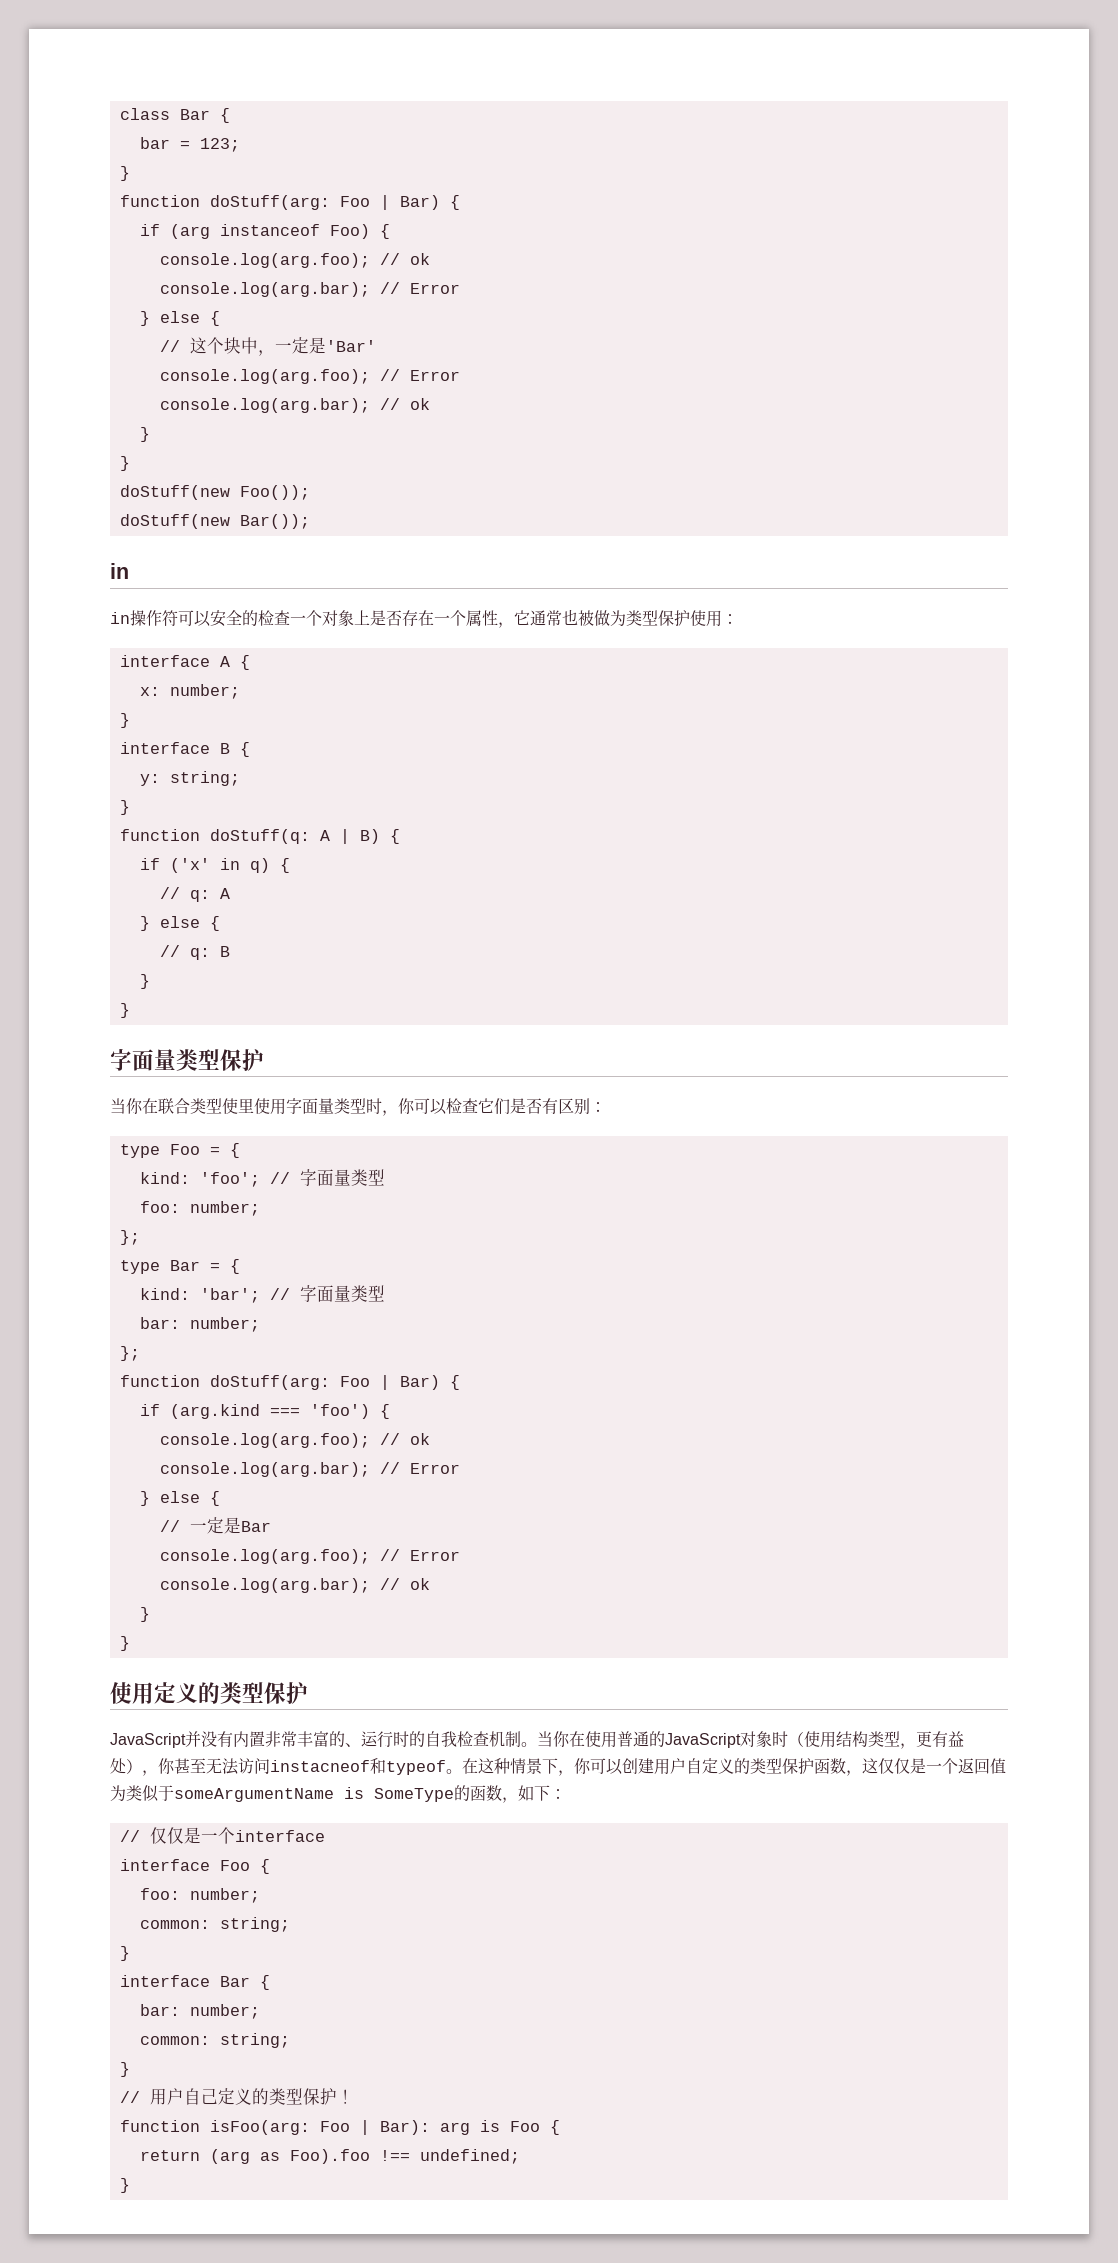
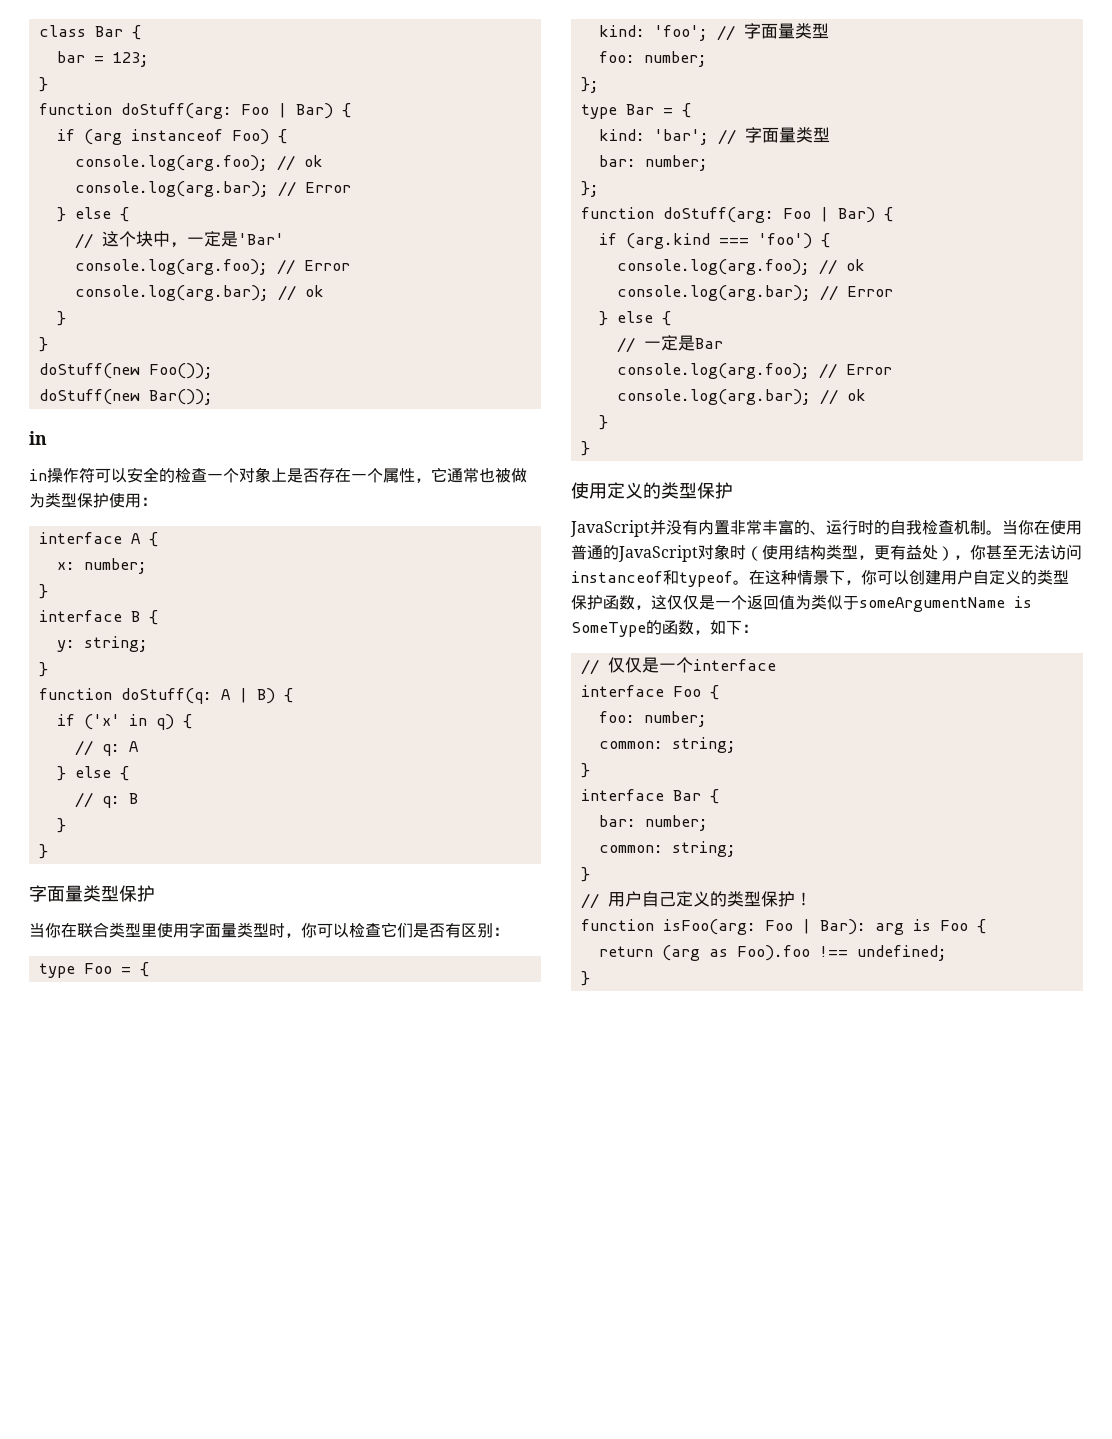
- 当你在联合类型使里使用字面量类型时，你可以检查它们是否有区别：
+ 当你在联合类型里使用字面量类型时，你可以检查它们是否有区别：
- 当你在使用普通的JavaScript对象时（使用结构类型，更有益处），你甚至无法访问instacneof和typeof。
+ 当你在使用普通的JavaScript对象时（使用结构类型，更有益处），你甚至无法访问instanceof和typeof。

